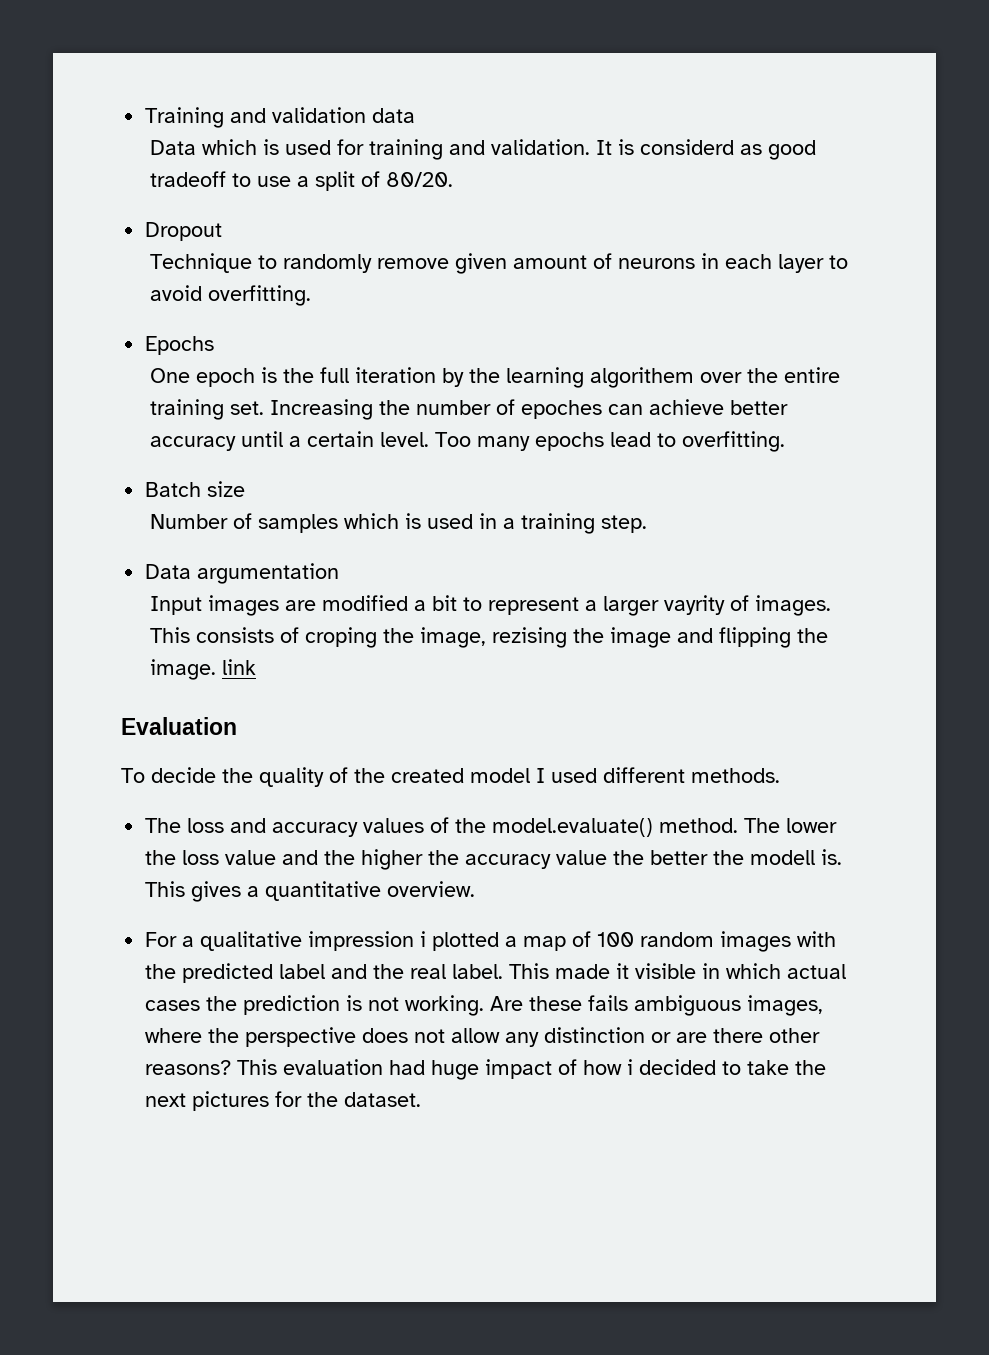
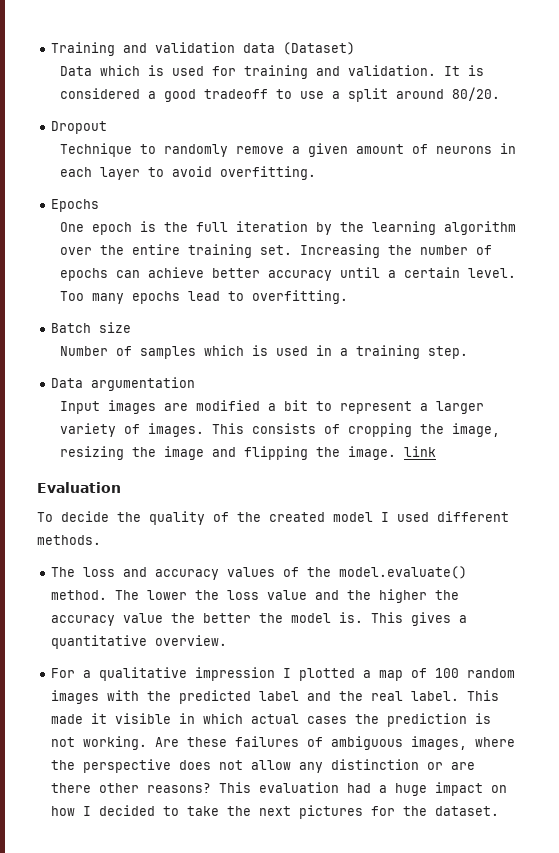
- Training and validation data
+ Training and validation data (Dataset)
- It is considerd as good tradeoff to use a split of 80/20.
+ It is considered a good tradeoff to use a split around 80/20.
- Technique to randomly remove given amount of neurons in each layer to avoid overfitting.
+ Technique to randomly remove a given amount of neurons in each layer to avoid overfitting.
- One epoch is the full iteration by the learning algorithem over the entire training set.
+ One epoch is the full iteration by the learning algorithm over the entire training set.
- Increasing the number of epoches can achieve better accuracy until a certain level.
+ Increasing the number of epochs can achieve better accuracy until a certain level.
- Input images are modified a bit to represent a larger vayrity of images.
+ Input images are modified a bit to represent a larger variety of images.
- This consists of croping the image, rezising the image and flipping the image. link
+ This consists of cropping the image, resizing the image and flipping the image. link
- The lower the loss value and the higher the accuracy value the better the modell is.
+ The lower the loss value and the higher the accuracy value the better the model is.
- For a qualitative impression i plotted a map of 100 random images with the predicted label and the real label.
+ For a qualitative impression I plotted a map of 100 random images with the predicted label and the real label.
- Are these fails ambiguous images, where the perspective does not allow any distinction or are there other reasons?
+ Are these failures of ambiguous images, where the perspective does not allow any distinction or are there other reasons?
- This evaluation had huge impact of how i decided to take the next pictures for the dataset.
+ This evaluation had a huge impact on how I decided to take the next pictures for the dataset.

